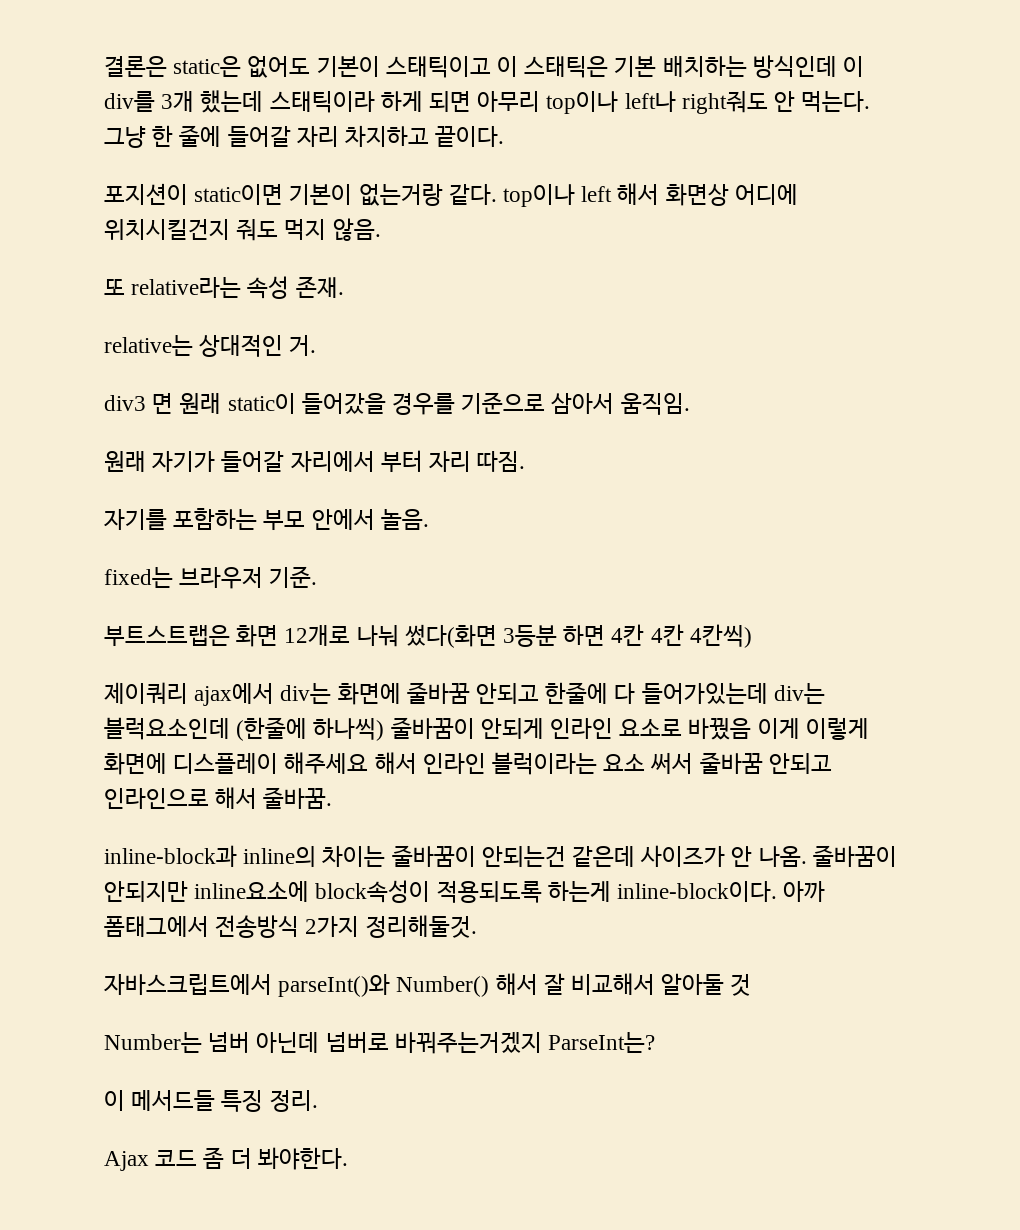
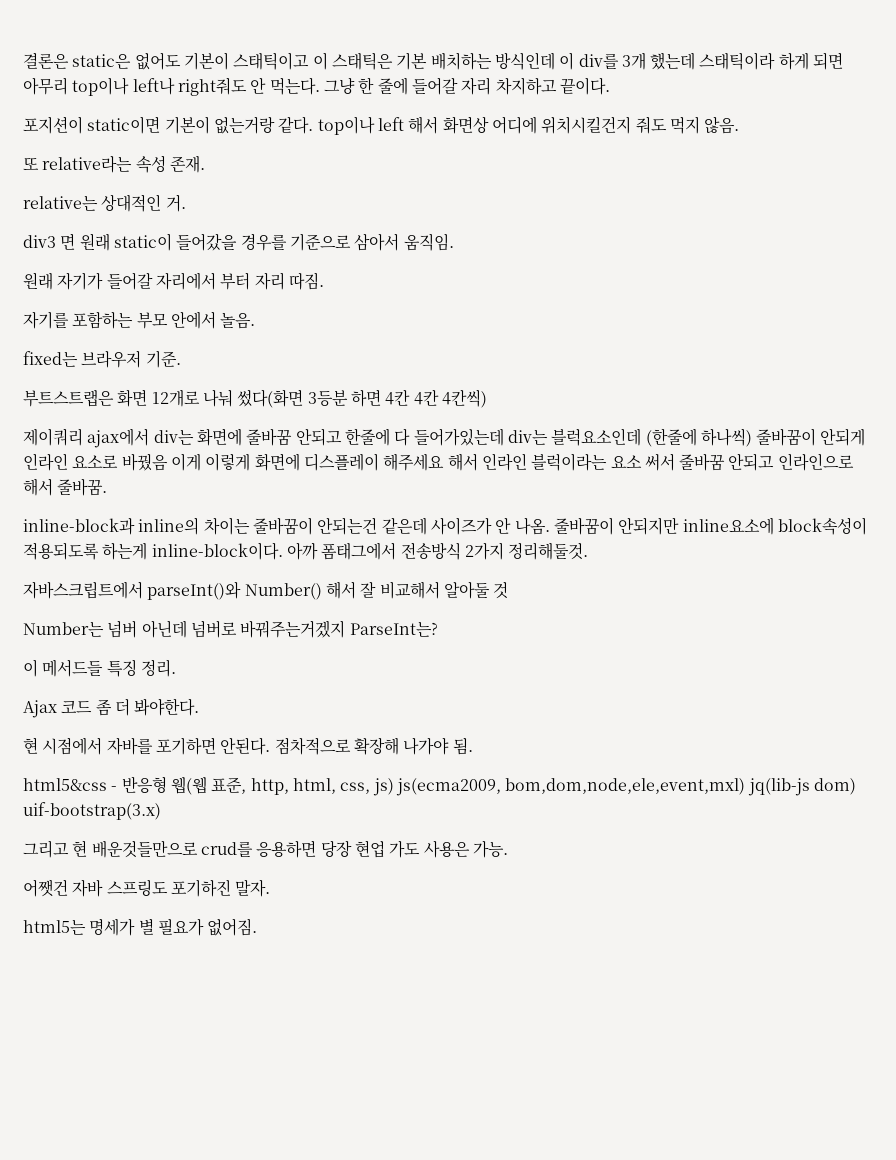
+ 현 시점에서 자바를 포기하면 안된다. 점차적으로 확장해 나가야 됨.
+ html5&css - 반응형 웹(웹 표준, http, html, css, js) js(ecma2009, bom,dom,node,ele,event,mxl) jq(lib-js dom) uif-bootstrap(3.x)
+ 그리고 현 배운것들만으로 crud를 응용하면 당장 현업 가도 사용은 가능.
+ 어쨋건 자바 스프링도 포기하진 말자.
+ html5는 명세가 별 필요가 없어짐.

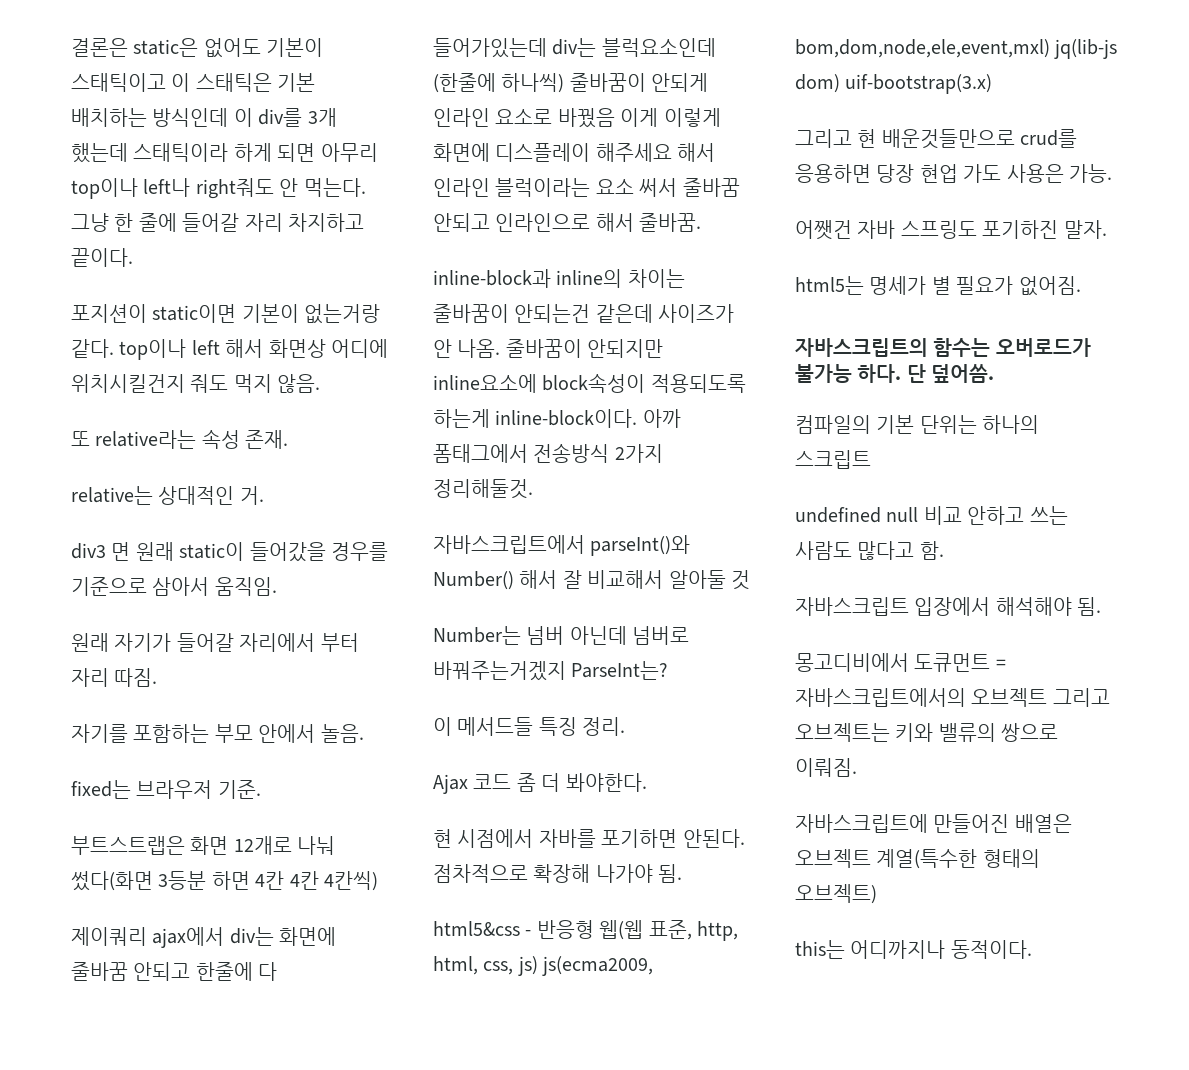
+ 자바스크립트의 함수는 오버로드가 불가능 하다. 단 덮어씀.
+ 컴파일의 기본 단위는 하나의 스크립트
+ undefined null 비교 안하고 쓰는 사람도 많다고 함.
+ 자바스크립트 입장에서 해석해야 됨.
+ 몽고디비에서 도큐먼트 = 자바스크립트에서의 오브젝트 그리고 오브젝트는 키와 밸류의 쌍으로 이뤄짐.
+ 자바스크립트에 만들어진 배열은 오브젝트 계열(특수한 형태의 오브젝트)
+ this는 어디까지나 동적이다.

